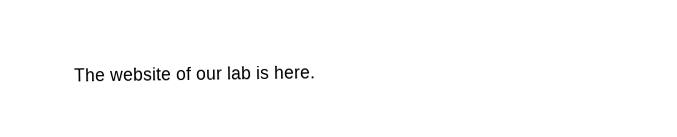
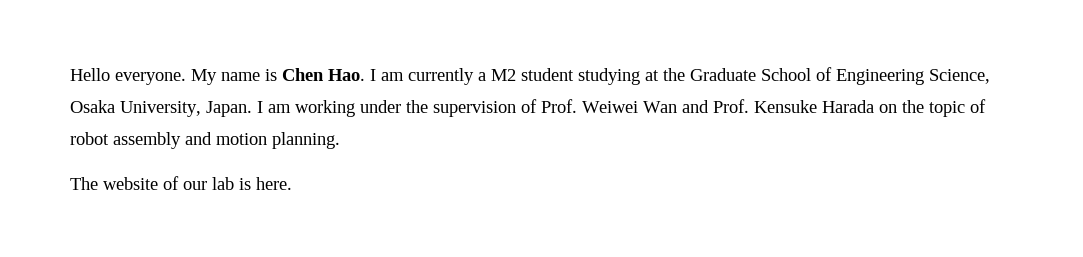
+ Hello everyone. My name is Chen Hao. I am currently a M2 student studying at the Graduate School of Engineering Science, Osaka University, Japan. I am working under the supervision of Prof. Weiwei Wan and Prof. Kensuke Harada on the topic of robot assembly and motion planning.

